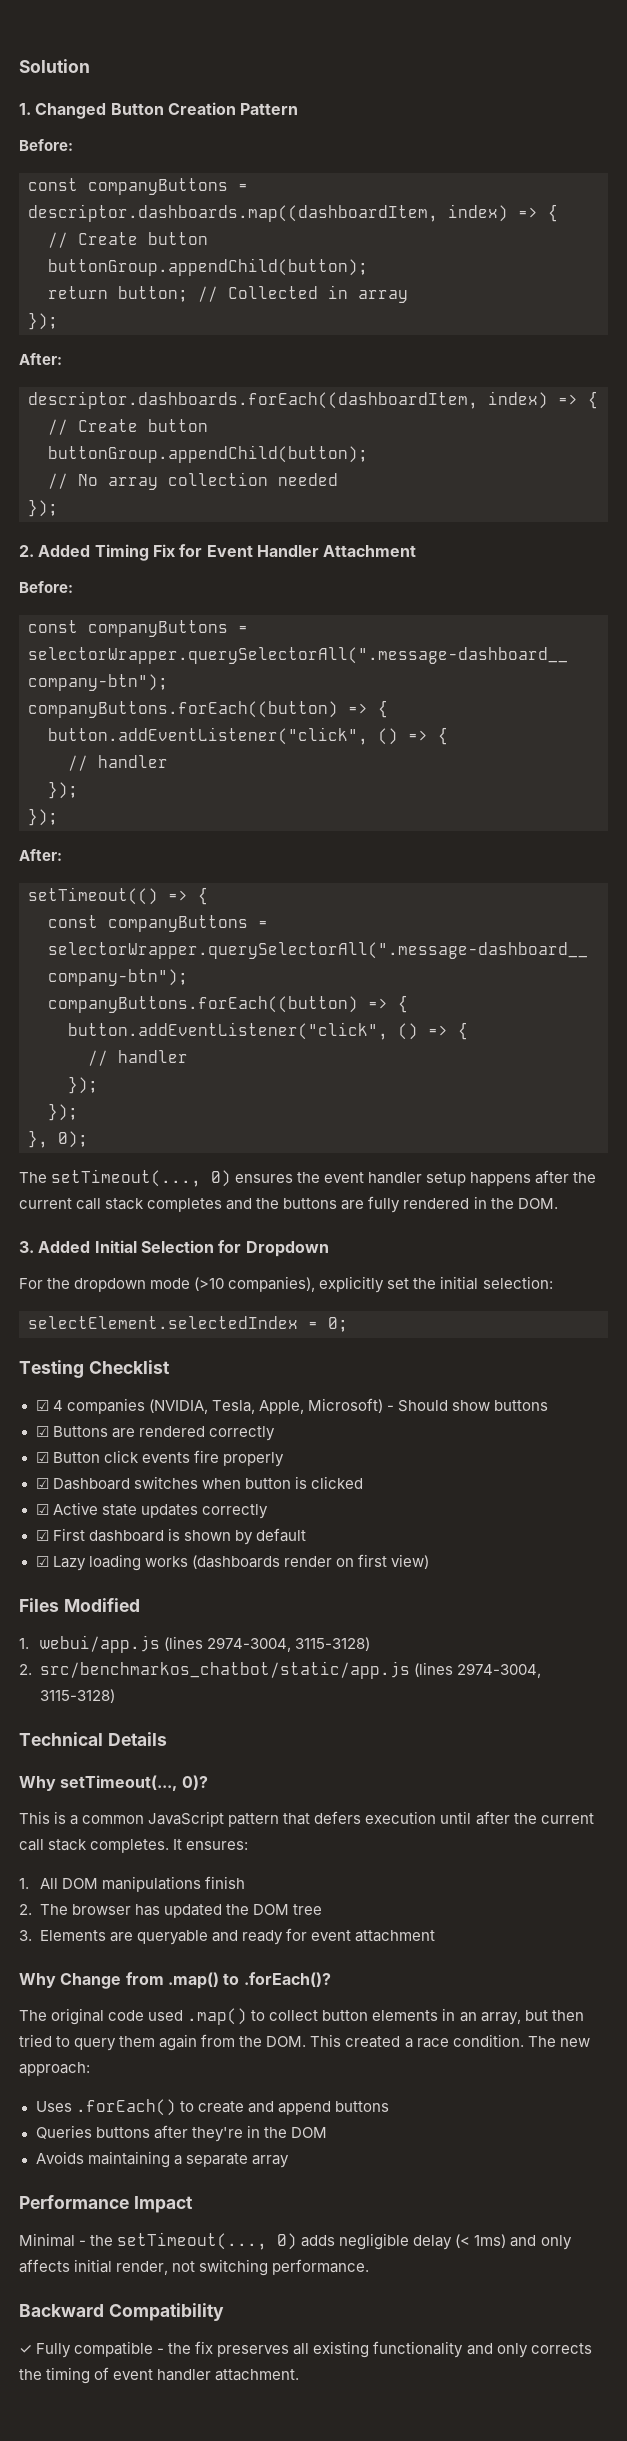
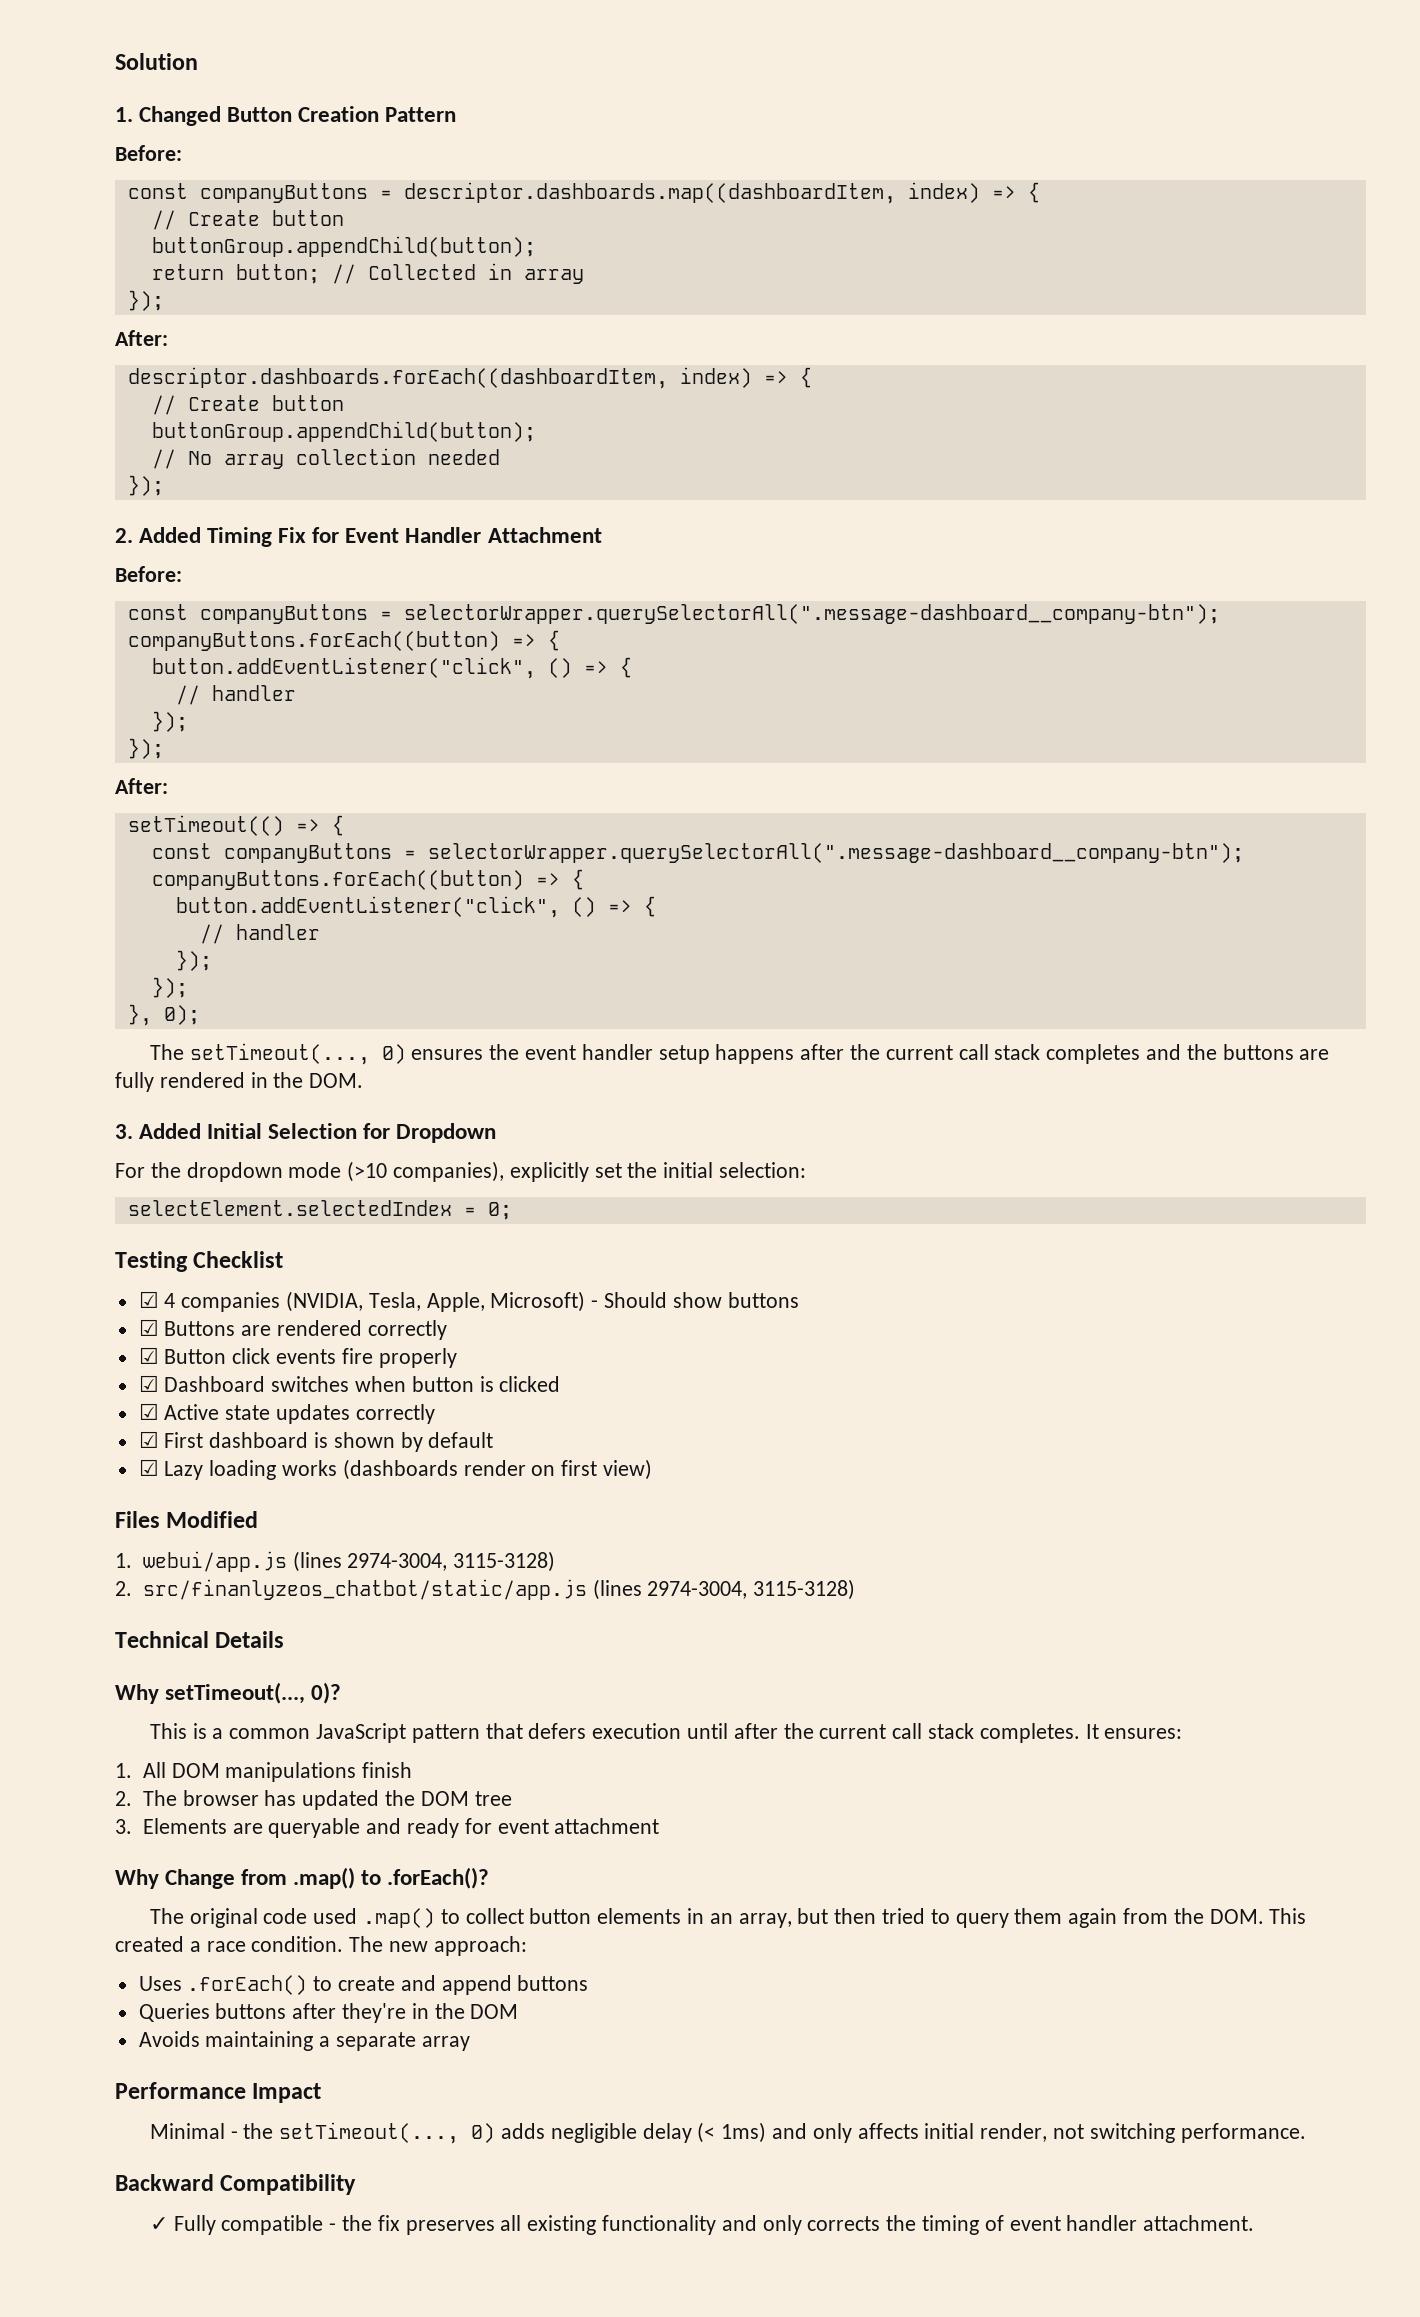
- 2. src/benchmarkos_chatbot/static/app.js (lines 2974-3004, 3115-3128)
+ 2. src/finanlyzeos_chatbot/static/app.js (lines 2974-3004, 3115-3128)

